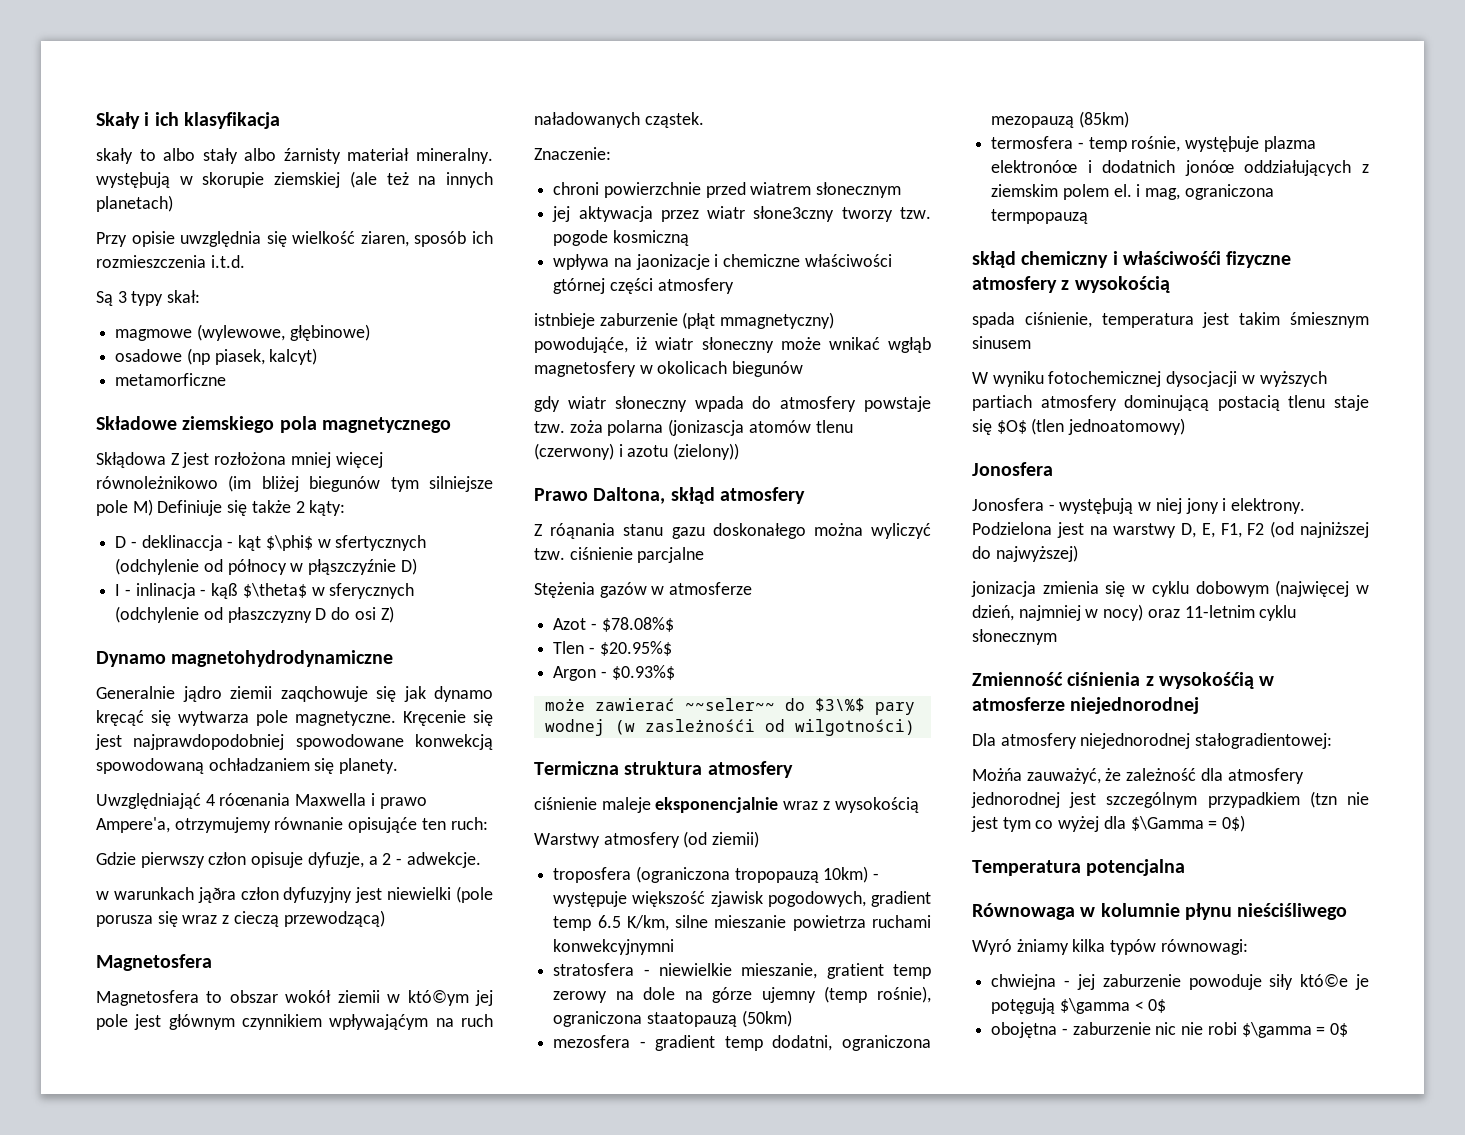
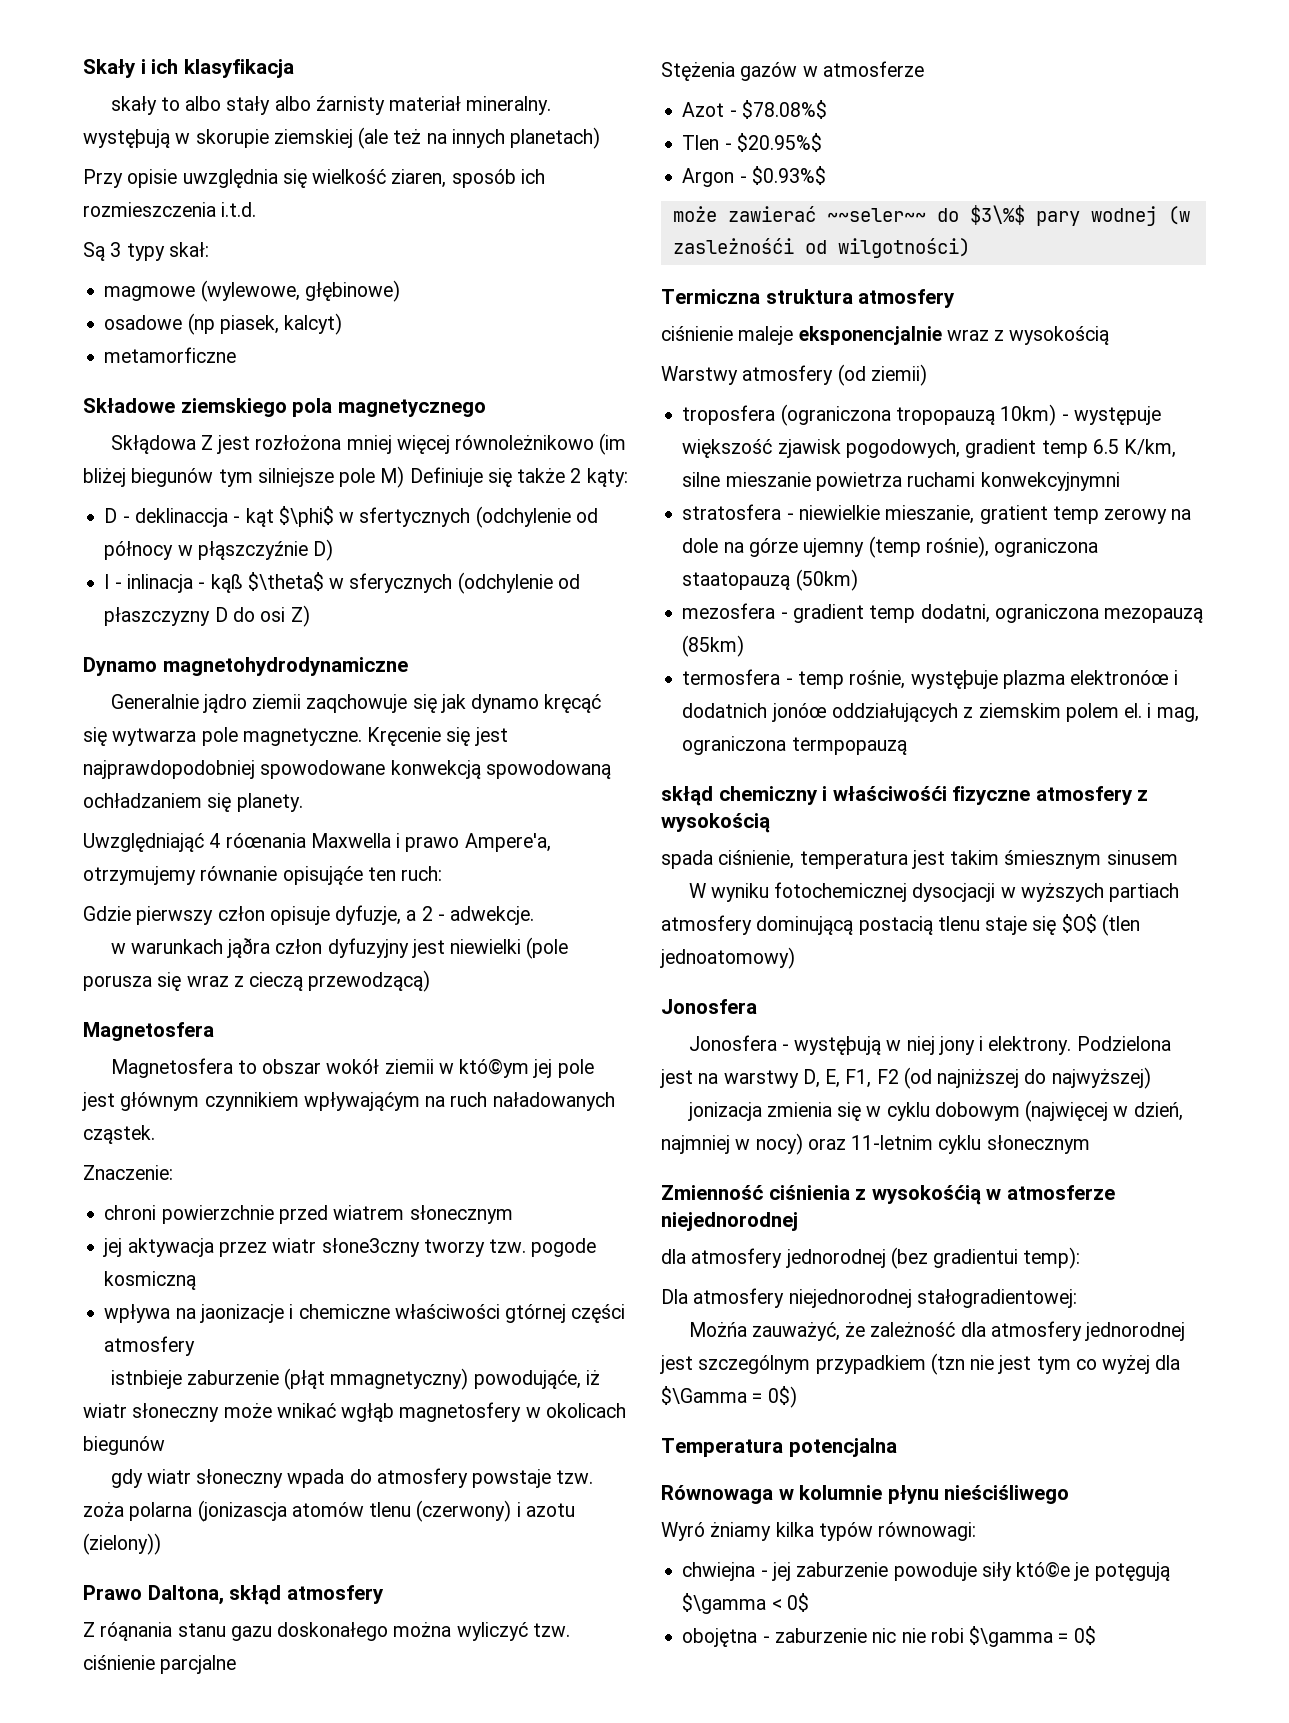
+ dla atmosfery jednorodnej (bez gradientui temp):

